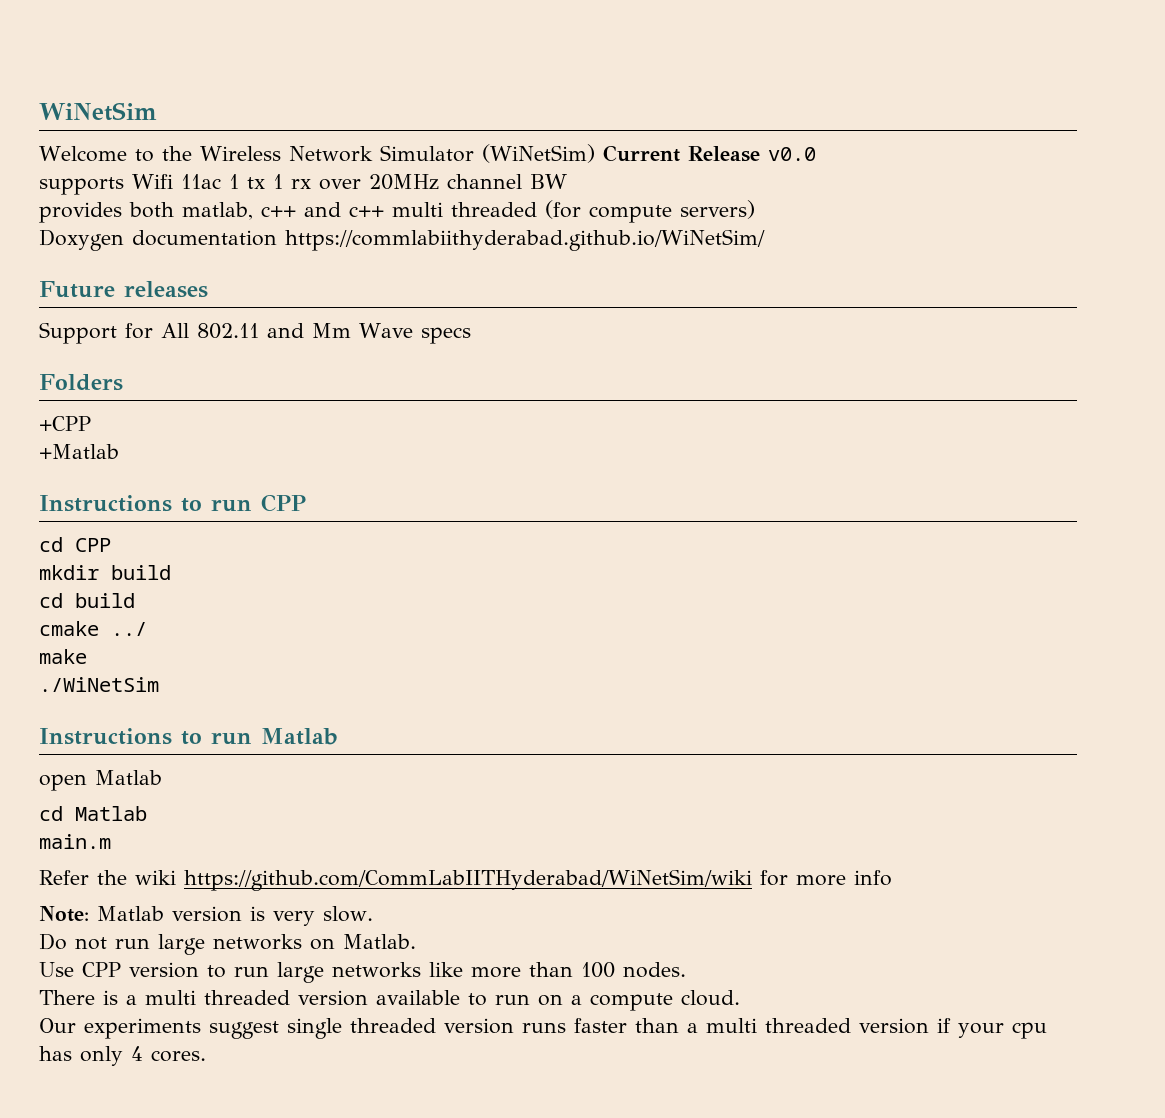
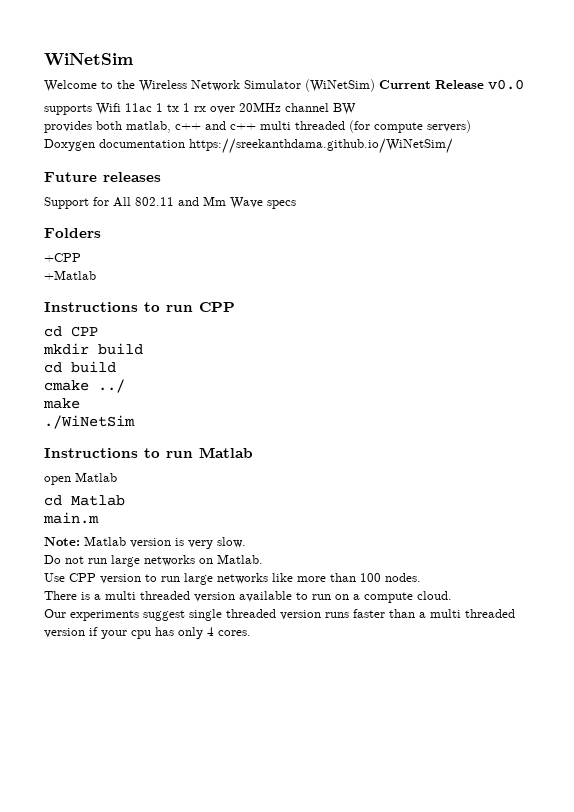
- Doxygen documentation https://commlabiithyderabad.github.io/WiNetSim/
+ Doxygen documentation https://sreekanthdama.github.io/WiNetSim/
- Refer the wiki https://github.com/CommLabIITHyderabad/WiNetSim/wiki for more info

